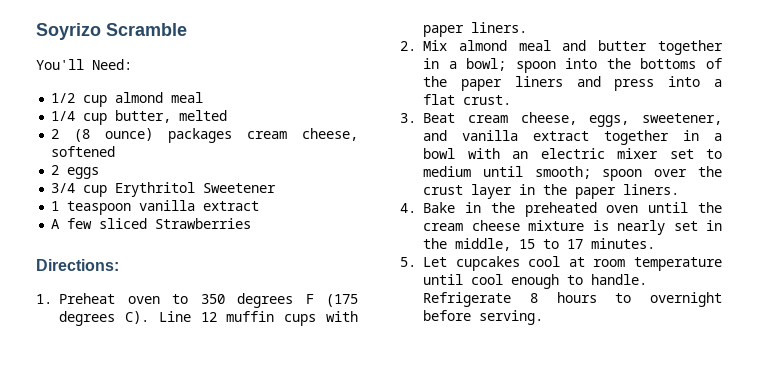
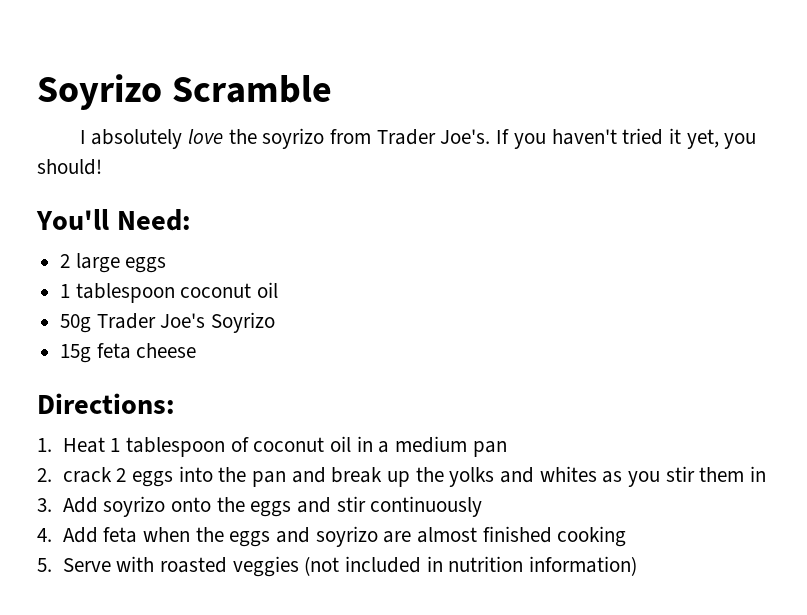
+ I absolutely love the soyrizo from Trader Joe's. If you haven't tried it yet, you should!
  You'll Need:
- 1/2 cup almond meal
- 1/4 cup butter, melted
- 2 (8 ounce) packages cream cheese, softened
- 2 eggs
- 3/4 cup Erythritol Sweetener
- 1 teaspoon vanilla extract
- A few sliced Strawberries
+ 2 large eggs
+ 1 tablespoon coconut oil
+ 50g Trader Joe's Soyrizo
+ 15g feta cheese
  Directions:
- 1. Preheat oven to 350 degrees F (175 degrees C). Line 12 muffin cups with paper liners.
- 2. Mix almond meal and butter together in a bowl; spoon into the bottoms of the paper liners and press into a flat crust.
- 3. Beat cream cheese, eggs, sweetener, and vanilla extract together in a bowl with an electric mixer set to medium until smooth; spoon over the crust layer in the paper liners.
- 4. Bake in the preheated oven until the cream cheese mixture is nearly set in the middle, 15 to 17 minutes.
- 5. Let cupcakes cool at room temperature until cool enough to handle. Refrigerate 8 hours to overnight before serving.
+ 1. Heat 1 tablespoon of coconut oil in a medium pan
+ 2. crack 2 eggs into the pan and break up the yolks and whites as you stir them in
+ 3. Add soyrizo onto the eggs and stir continuously
+ 4. Add feta when the eggs and soyrizo are almost finished cooking
+ 5. Serve with roasted veggies (not included in nutrition information)

